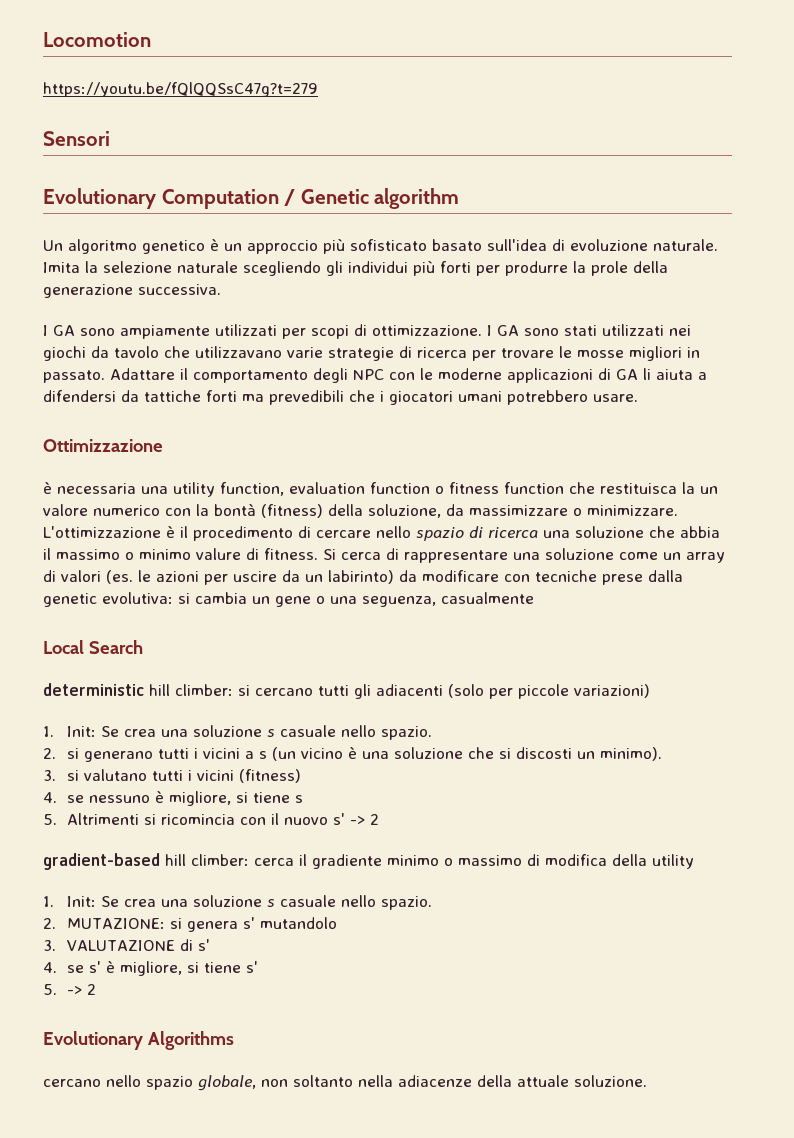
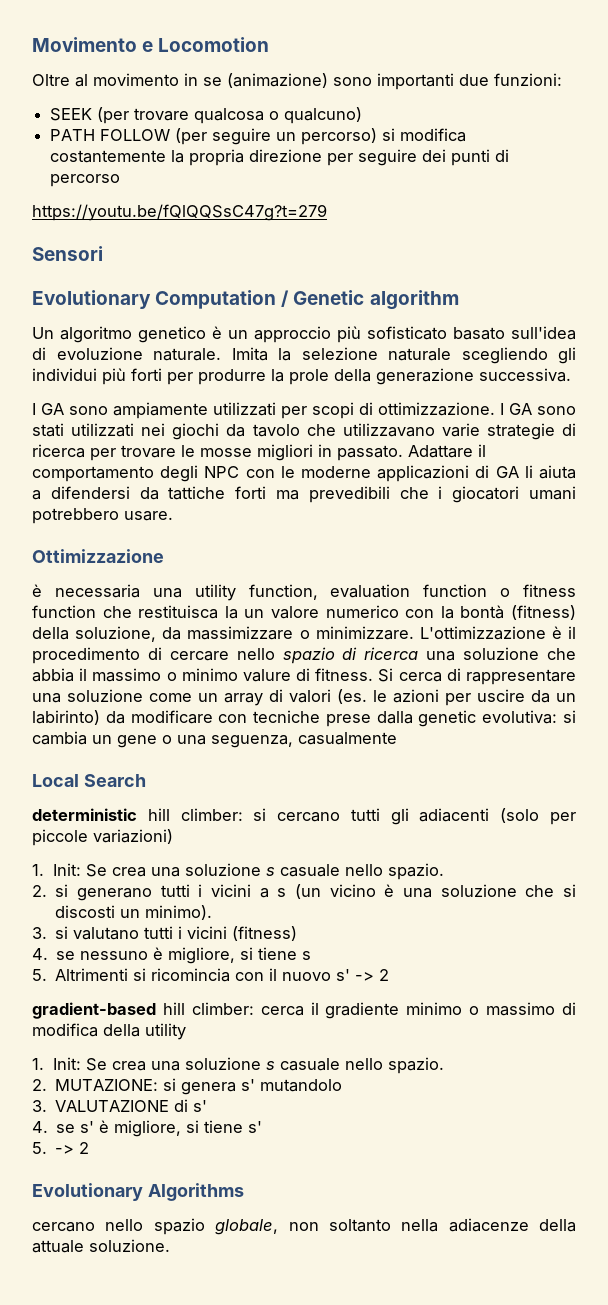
- Locomotion
+ Movimento e Locomotion
+ Oltre al movimento in se (animazione) sono importanti due funzioni:
+ SEEK (per trovare qualcosa o qualcuno)
+ PATH FOLLOW (per seguire un percorso) si modifica costantemente la propria direzione per seguire dei punti di percorso

